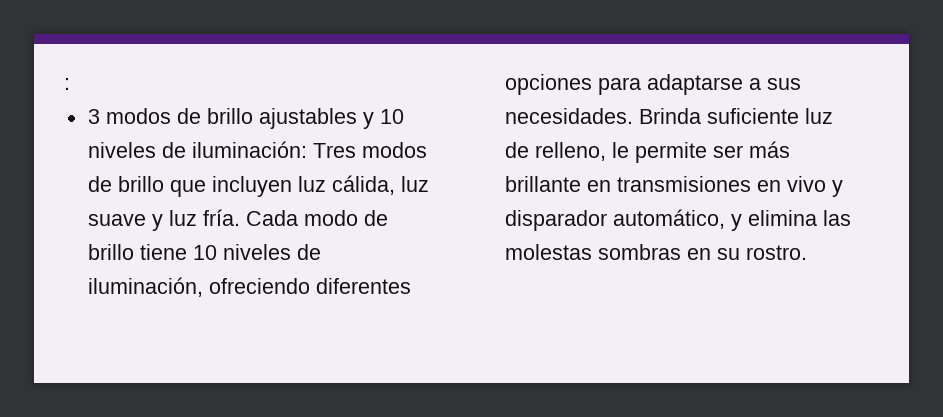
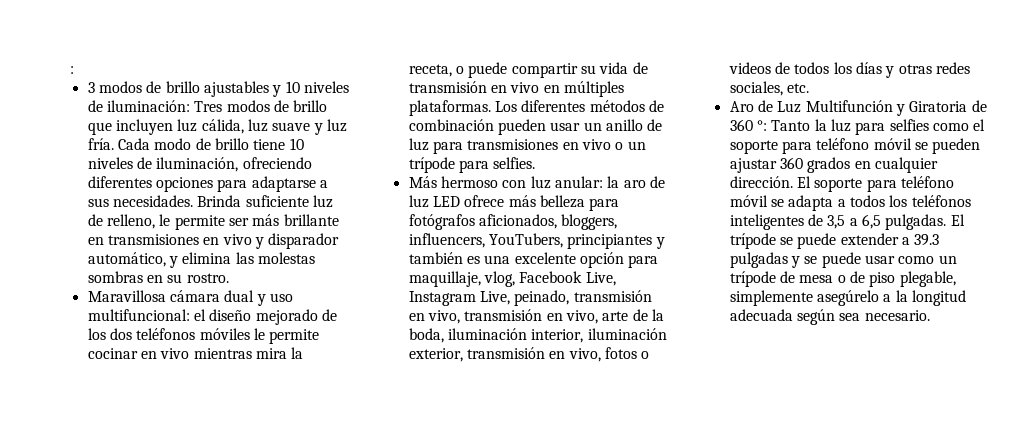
+ Maravillosa cámara dual y uso multifuncional: el diseño mejorado de los dos teléfonos móviles le permite cocinar en vivo mientras mira la receta, o puede compartir su vida de transmisión en vivo en múltiples plataformas. Los diferentes métodos de combinación pueden usar un anillo de luz para transmisiones en vivo o un trípode para selfies.
+ Más hermoso con luz anular: la aro de luz LED ofrece más belleza para fotógrafos aficionados, bloggers, influencers, YouTubers, principiantes y también es una excelente opción para maquillaje, vlog, Facebook Live, Instagram Live, peinado, transmisión en vivo, transmisión en vivo, arte de la boda, iluminación interior, iluminación exterior, transmisión en vivo, fotos o videos de todos los días y otras redes sociales, etc.
+ Aro de Luz Multifunción y Giratoria de 360 °: Tanto la luz para selfies como el soporte para teléfono móvil se pueden ajustar 360 grados en cualquier dirección. El soporte para teléfono móvil se adapta a todos los teléfonos inteligentes de 3,5 a 6,5 pulgadas. El trípode se puede extender a 39.3 pulgadas y se puede usar como un trípode de mesa o de piso plegable, simplemente asegúrelo a la longitud adecuada según sea necesario.

